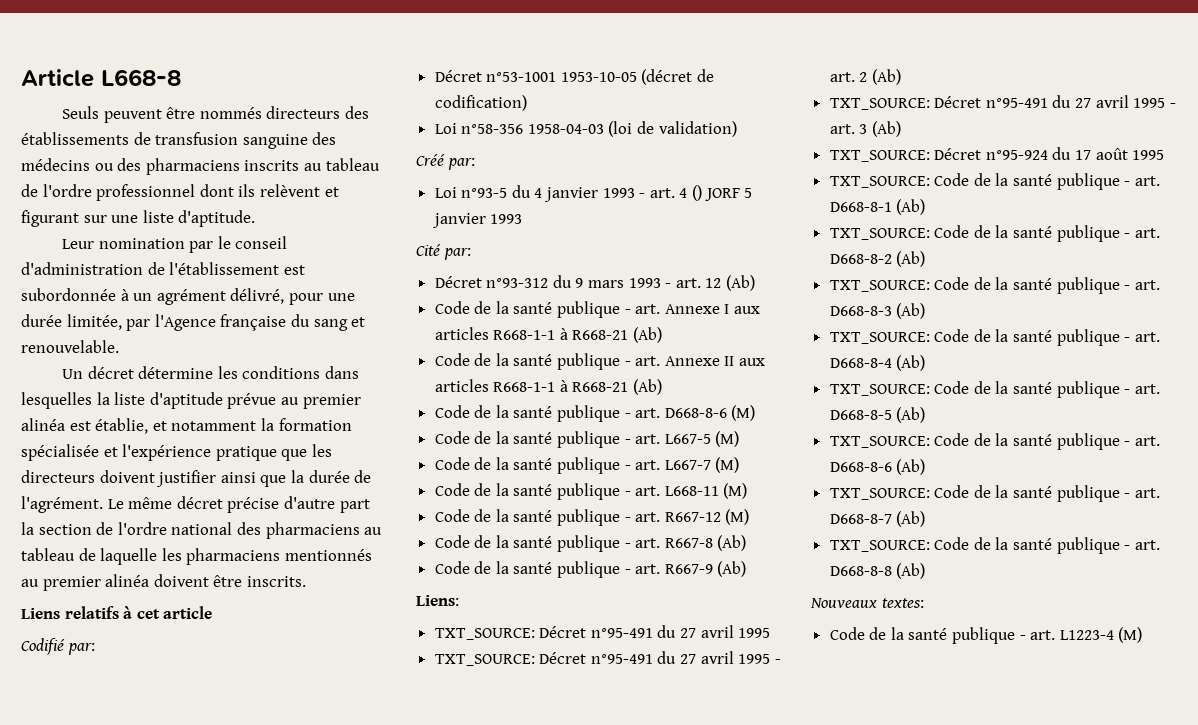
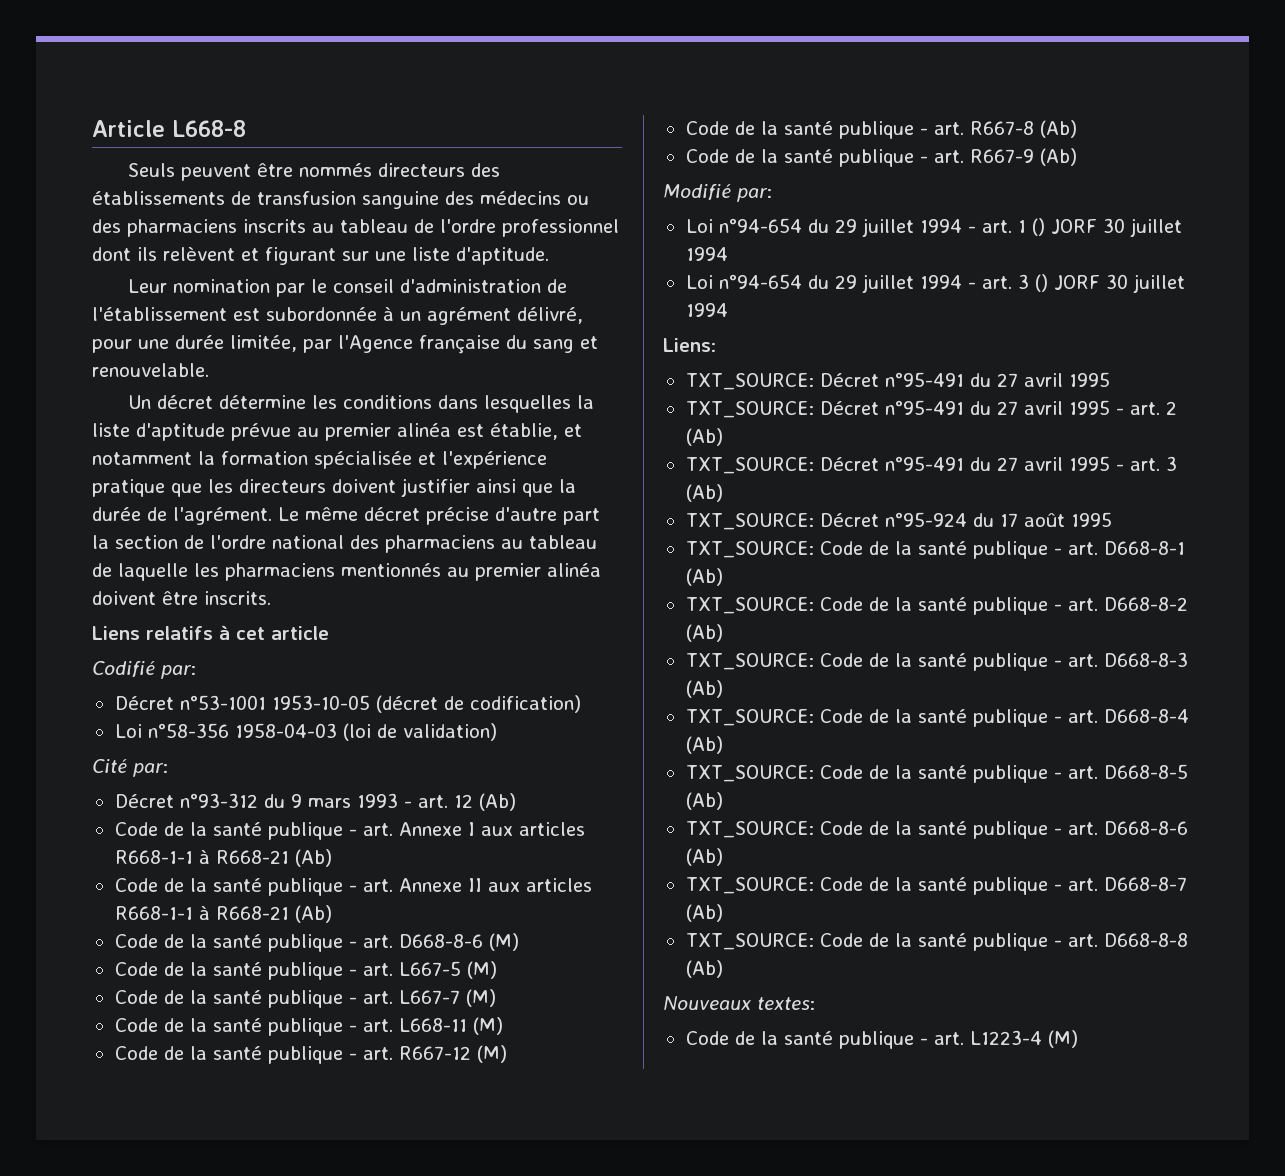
- Créé par:
- Loi n°93-5 du 4 janvier 1993 - art. 4 () JORF 5 janvier 1993
+ Modifié par:
+ Loi n°94-654 du 29 juillet 1994 - art. 1 () JORF 30 juillet 1994
+ Loi n°94-654 du 29 juillet 1994 - art. 3 () JORF 30 juillet 1994

